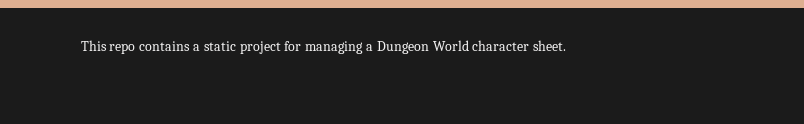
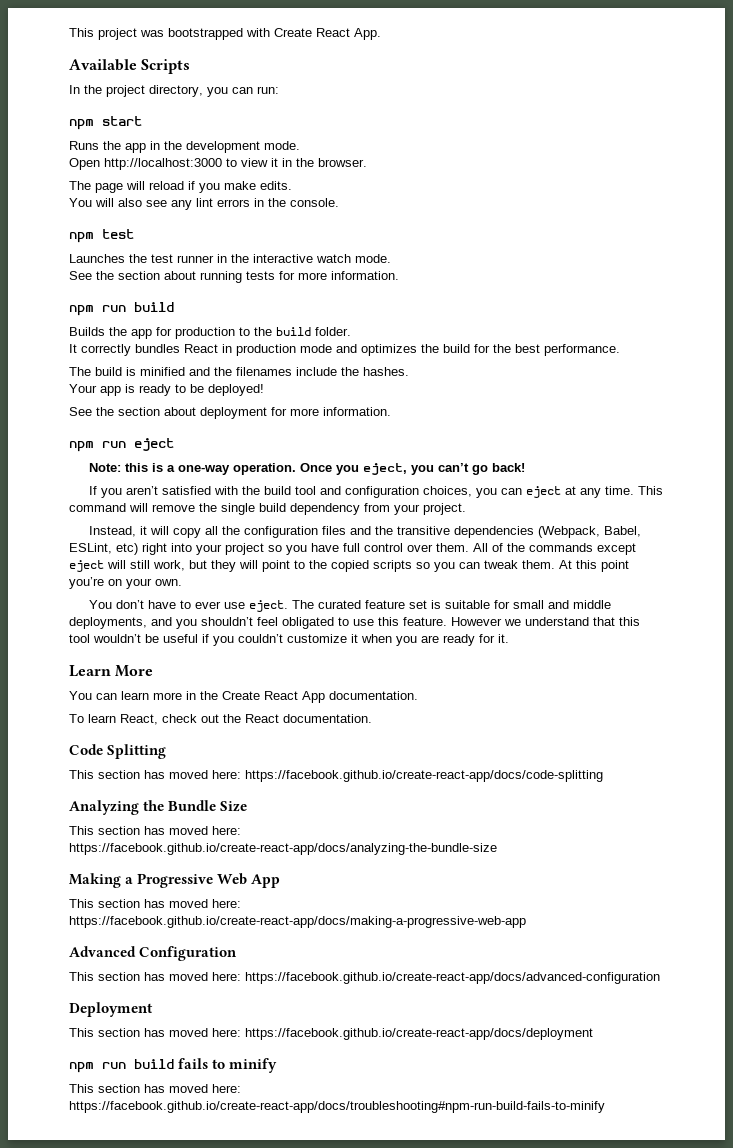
- This repo contains a static project for managing a Dungeon World character sheet.
+ This project was bootstrapped with Create React App.
+ Available Scripts
+ In the project directory, you can run:
+ npm start
+ Runs the app in the development mode.
+ Open http://localhost:3000 to view it in the browser.
+ The page will reload if you make edits.
+ You will also see any lint errors in the console.
+ npm test
+ Launches the test runner in the interactive watch mode.
+ See the section about running tests for more information.
+ npm run build
+ Builds the app for production to the build folder.
+ It correctly bundles React in production mode and optimizes the build for the best performance.
+ The build is minified and the filenames include the hashes.
+ Your app is ready to be deployed!
+ See the section about deployment for more information.
+ npm run eject
+ Note: this is a one-way operation. Once you eject, you can’t go back!
+ If you aren’t satisfied with the build tool and configuration choices, you can eject at any time. This command will remove the single build dependency from your project.
+ Instead, it will copy all the configuration files and the transitive dependencies (Webpack, Babel, ESLint, etc) right into your project so you have full control over them. All of the commands except eject will still work, but they will point to the copied scripts so you can tweak them. At this point you’re on your own.
+ You don’t have to ever use eject. The curated feature set is suitable for small and middle deployments, and you shouldn’t feel obligated to use this feature. However we understand that this tool wouldn’t be useful if you couldn’t customize it when you are ready for it.
+ Learn More
+ You can learn more in the Create React App documentation.
+ To learn React, check out the React documentation.
+ Code Splitting
+ This section has moved here: https://facebook.github.io/create-react-app/docs/code-splitting
+ Analyzing the Bundle Size
+ This section has moved here: https://facebook.github.io/create-react-app/docs/analyzing-the-bundle-size
+ Making a Progressive Web App
+ This section has moved here: https://facebook.github.io/create-react-app/docs/making-a-progressive-web-app
+ Advanced Configuration
+ This section has moved here: https://facebook.github.io/create-react-app/docs/advanced-configuration
+ Deployment
+ This section has moved here: https://facebook.github.io/create-react-app/docs/deployment
+ npm run build fails to minify
+ This section has moved here: https://facebook.github.io/create-react-app/docs/troubleshooting#npm-run-build-fails-to-minify

